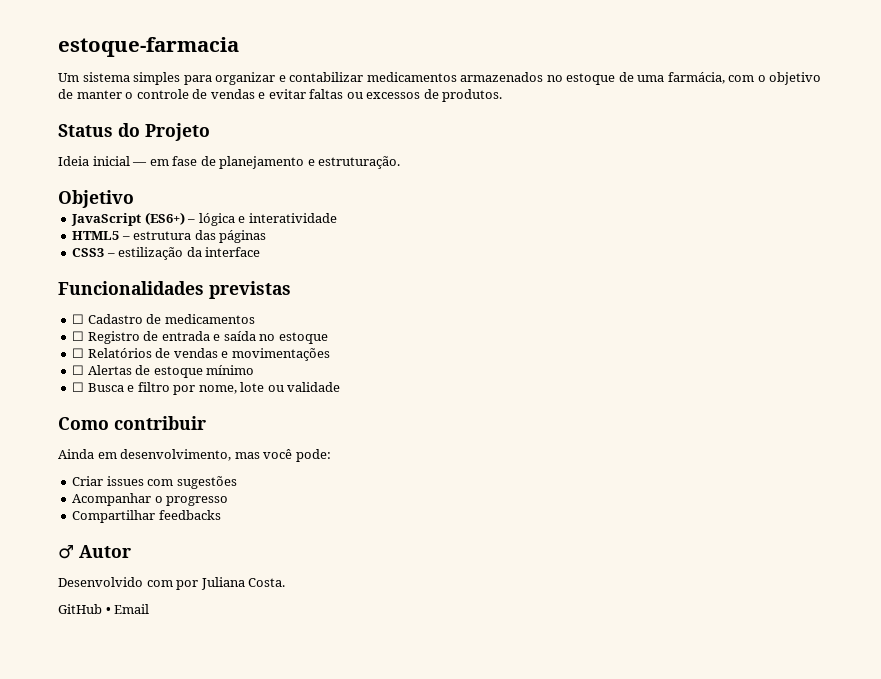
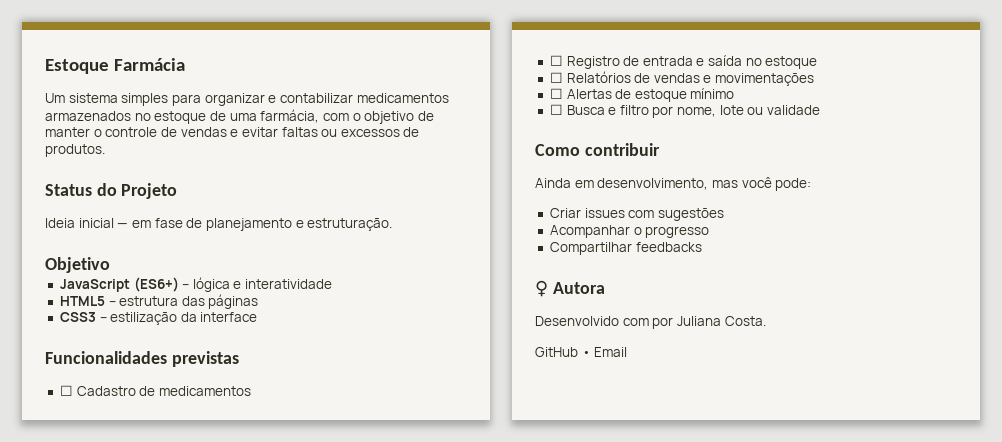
- estoque-farmacia
+ Estoque Farmácia
- ♂ Autor
+ ♀ Autora

